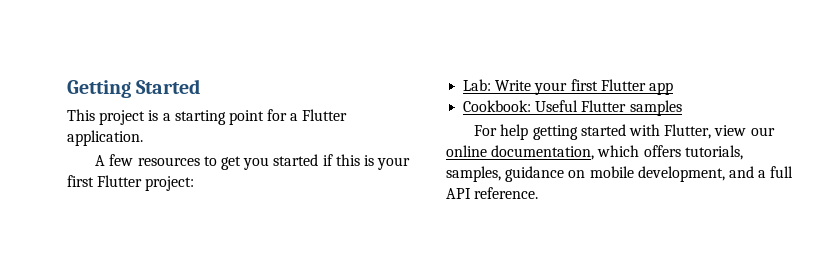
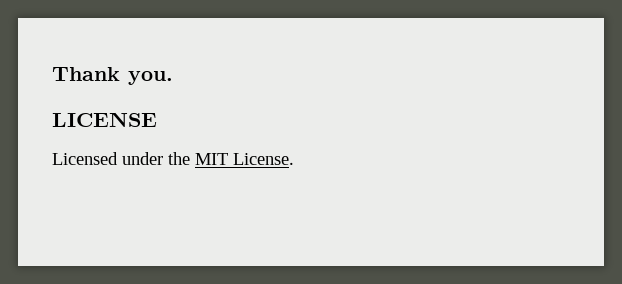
- Getting Started
- This project is a starting point for a Flutter application.
- A few resources to get you started if this is your first Flutter project:
- Lab: Write your first Flutter app
- Cookbook: Useful Flutter samples
- For help getting started with Flutter, view our online documentation, which offers tutorials, samples, guidance on mobile development, and a full API reference.
+ Thank you.
+ LICENSE
+ Licensed under the MIT License.

